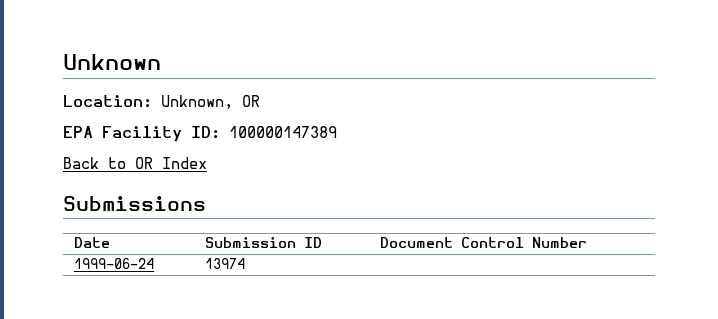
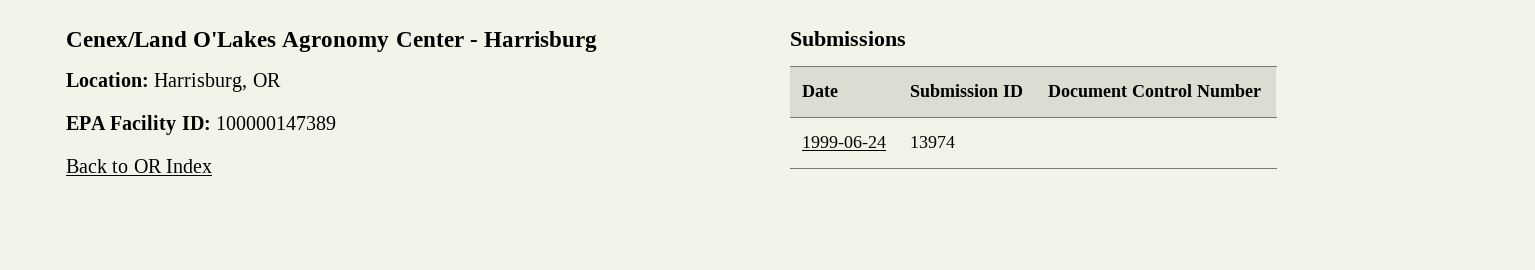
- Unknown
+ Cenex/Land O'Lakes Agronomy Center - Harrisburg
- Location: Unknown, OR
+ Location: Harrisburg, OR

